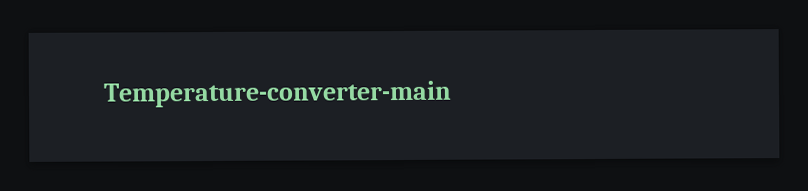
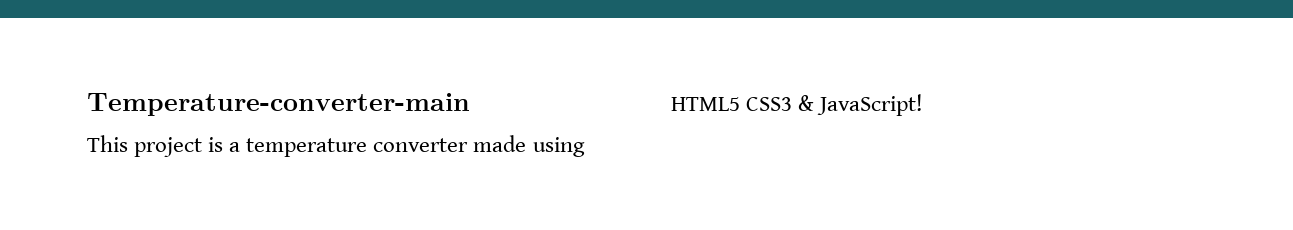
+ This project is a temperature converter made using HTML5 CSS3 & JavaScript!

